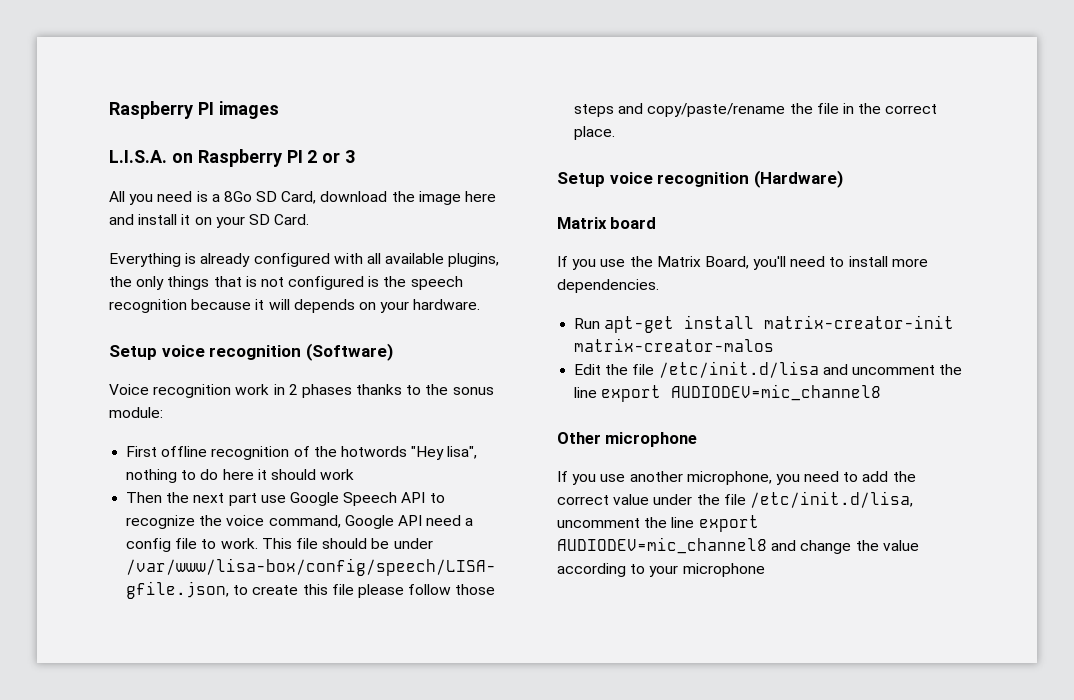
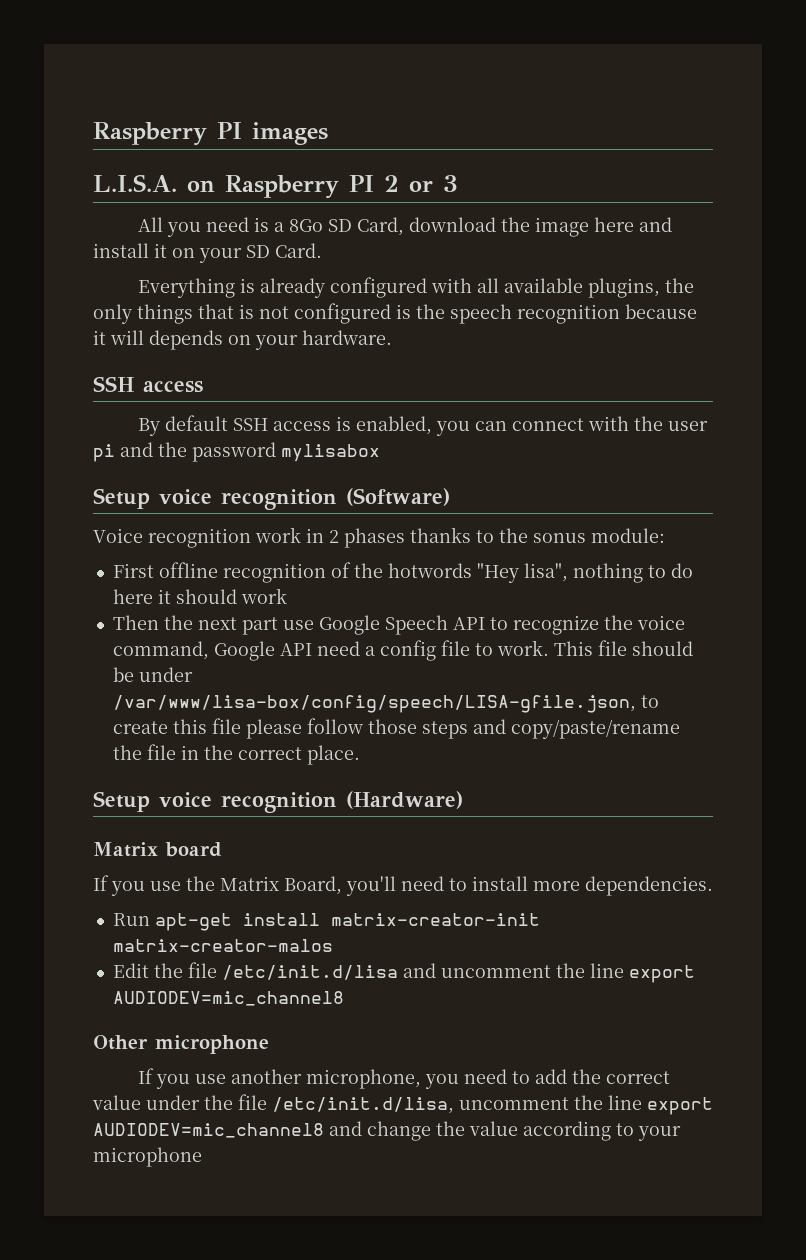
  Everything is already configured with all available plugins, the only things that is not configured is the speech recognition because it will depends on your hardware.
+ SSH access
+ By default SSH access is enabled, you can connect with the user pi and the password mylisabox

